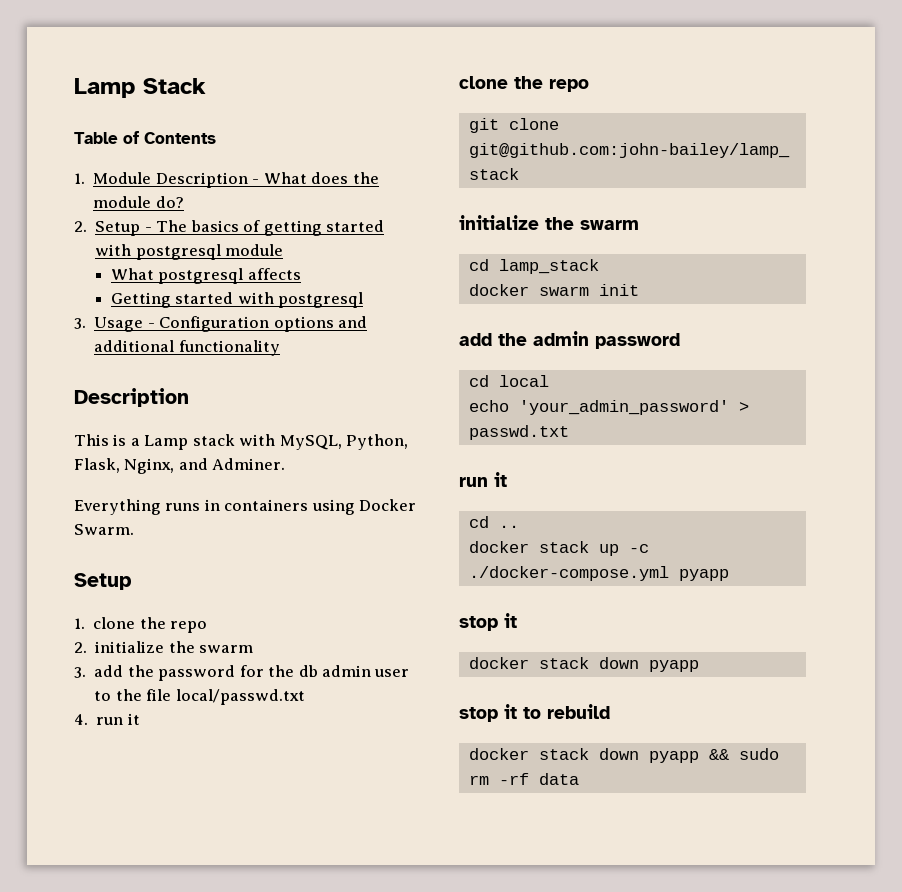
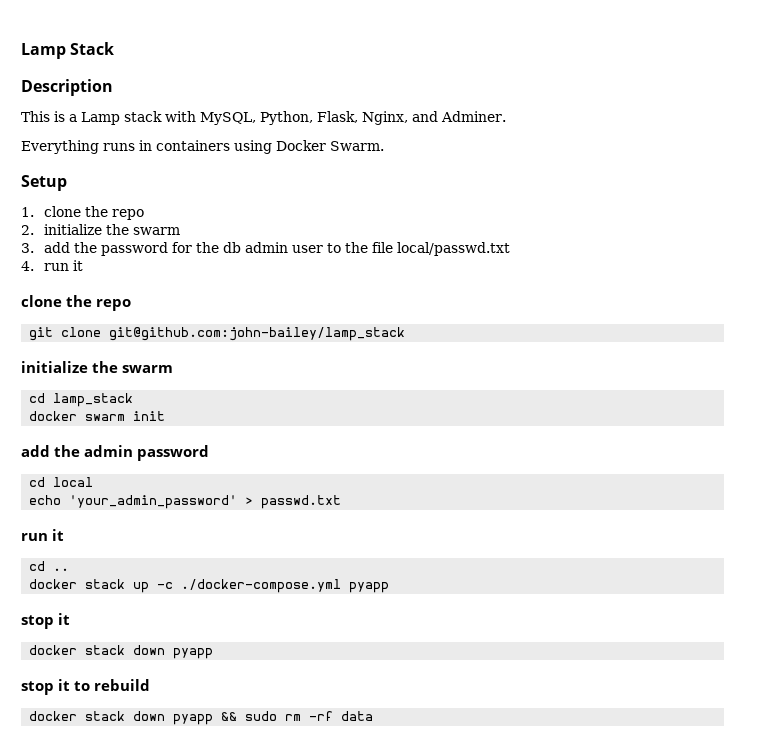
- Table of Contents
- 1. Module Description - What does the module do?
- 2. Setup - The basics of getting started with postgresql module
- What postgresql affects
- Getting started with postgresql
- 3. Usage - Configuration options and additional functionality

